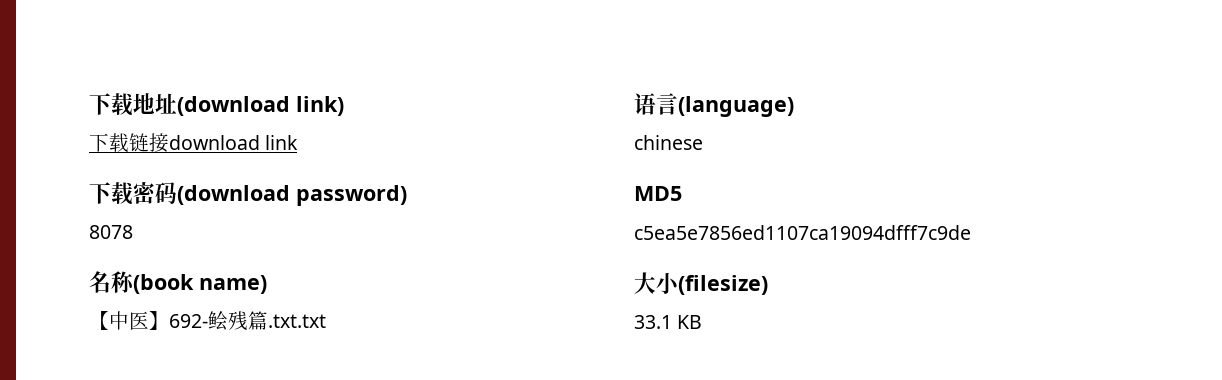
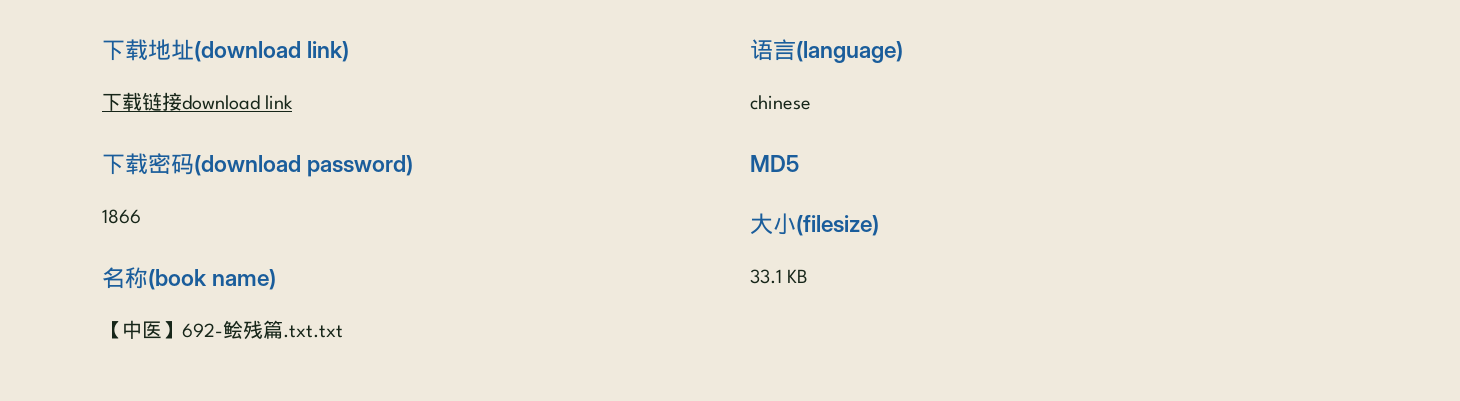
- 8078
+ 1866
- c5ea5e7856ed1107ca19094dfff7c9de

